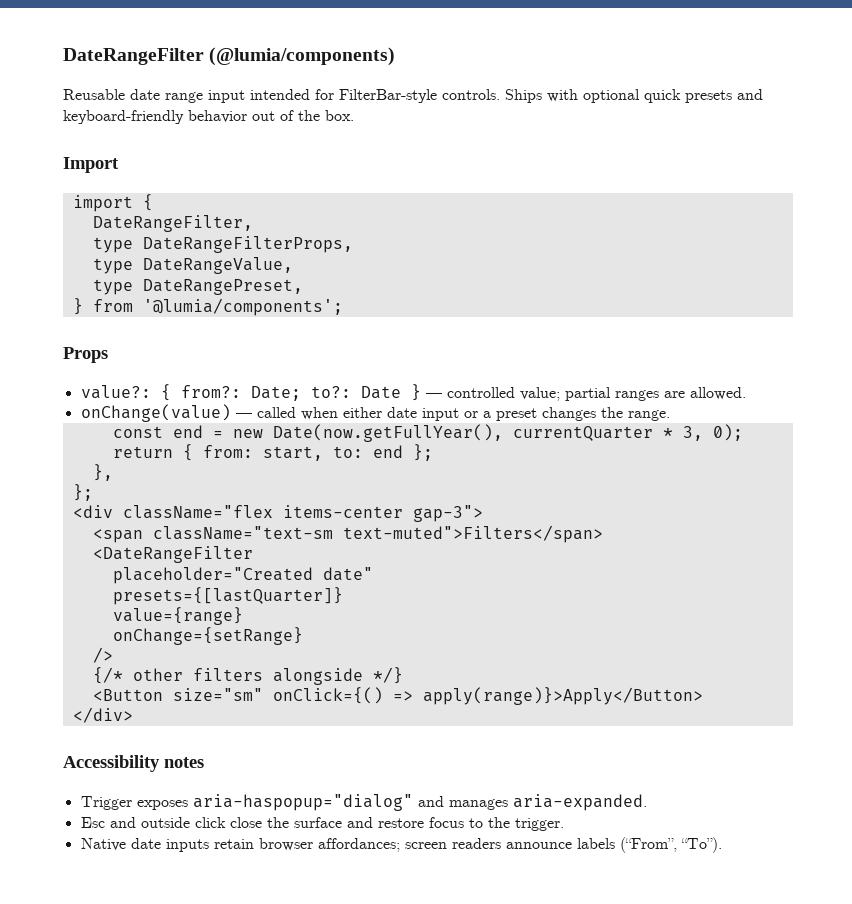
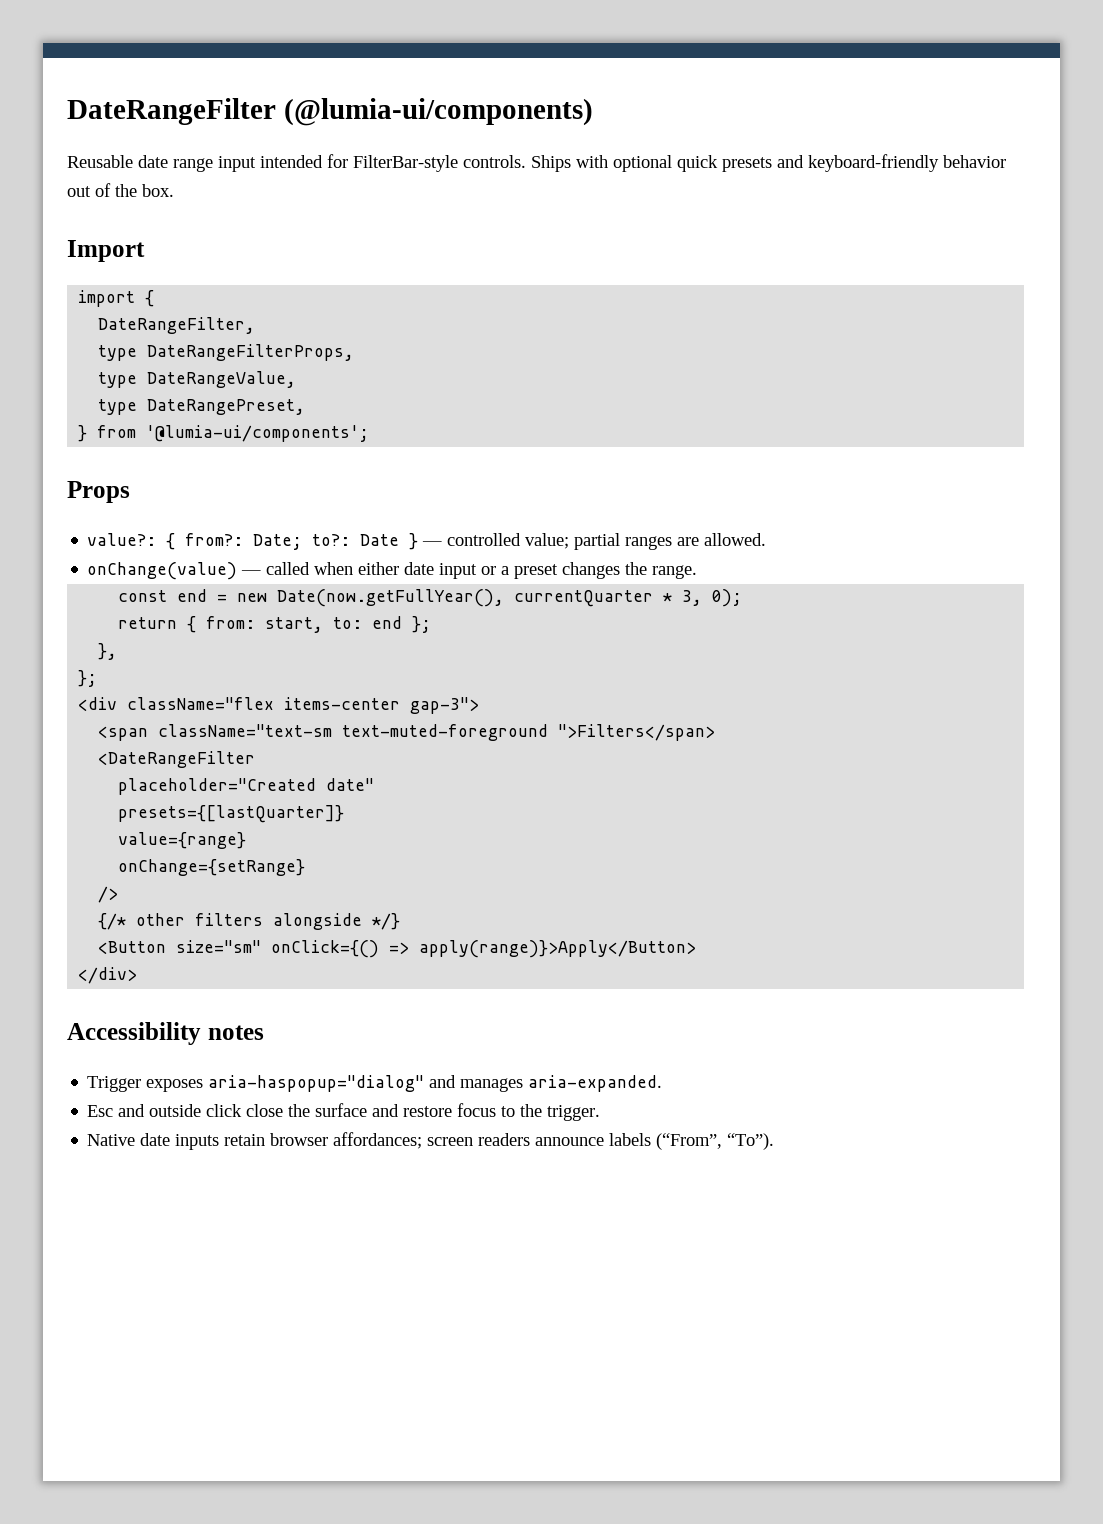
- DateRangeFilter (@lumia/components)
+ DateRangeFilter (@lumia-ui/components)
- } from '@lumia/components';
+ } from '@lumia-ui/components';
- <span className="text-sm text-muted">Filters</span>
+ <span className="text-sm text-muted-foreground ">Filters</span>

